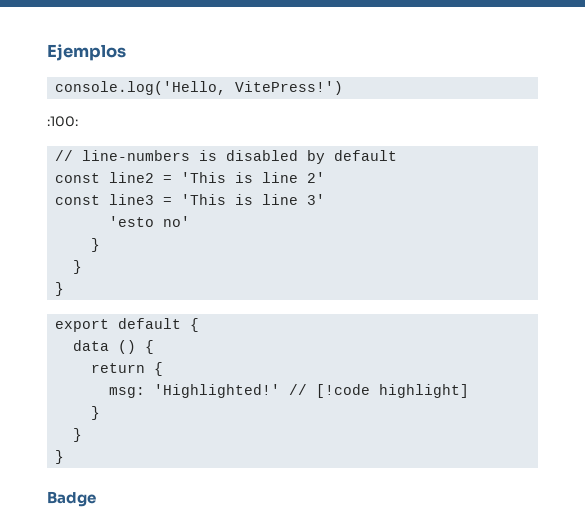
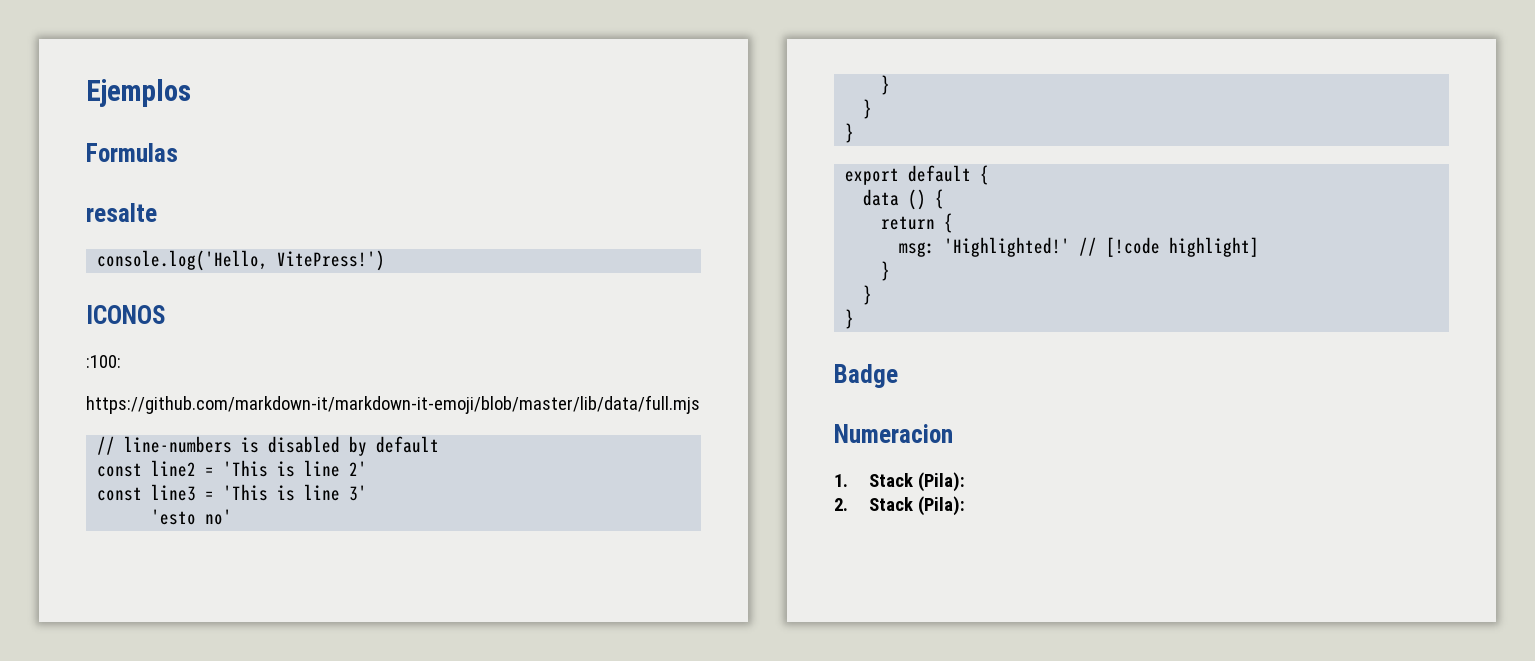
+ Formulas
+ resalte
+ ICONOS
+ https://github.com/markdown-it/markdown-it-emoji/blob/master/lib/data/full.mjs
+ Numeracion
+ 1. Stack (Pila):
+ 2. Stack (Pila):

